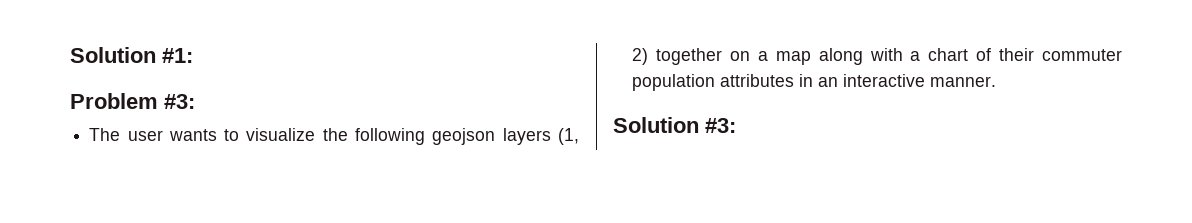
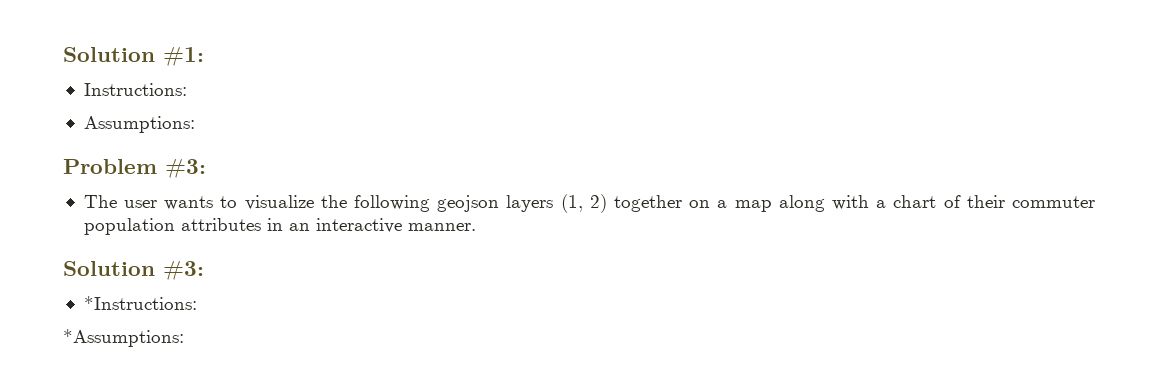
+ Instructions:
+ Assumptions:
+ *Instructions:
+ *Assumptions:

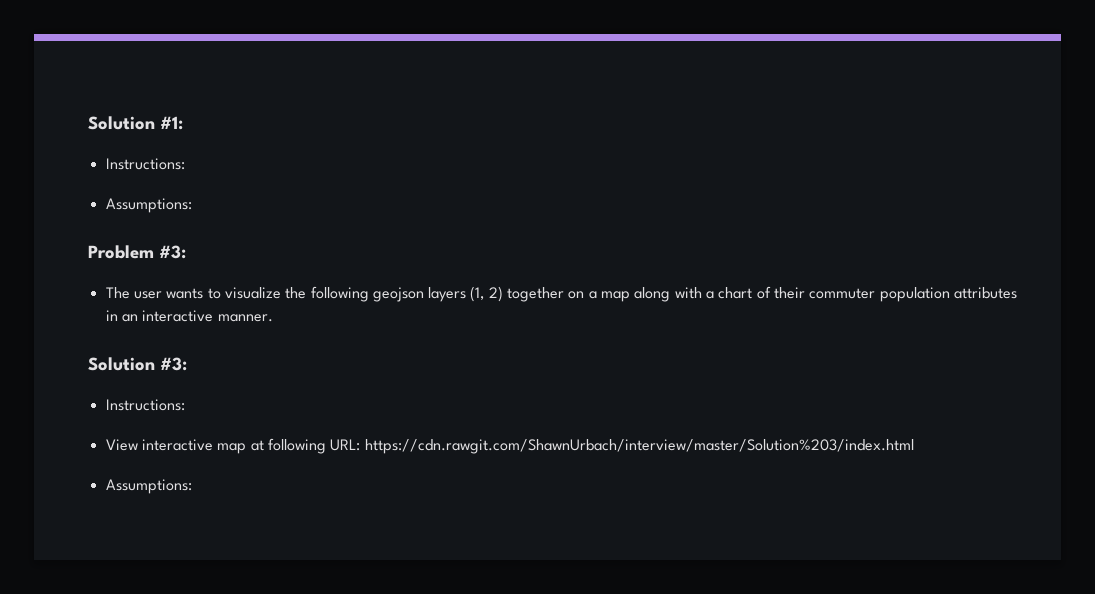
  Solution #3:
- *Instructions:
- *Assumptions:
+ Instructions:
+ View interactive map at following URL: https://cdn.rawgit.com/ShawnUrbach/interview/master/Solution%203/index.html
+ Assumptions:

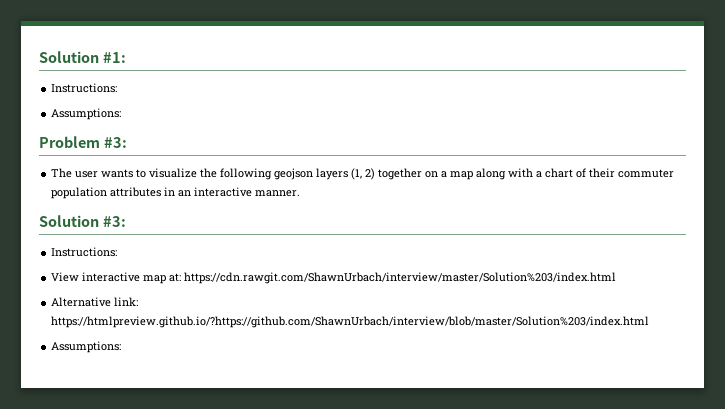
- View interactive map at following URL: https://cdn.rawgit.com/ShawnUrbach/interview/master/Solution%203/index.html
+ View interactive map at: https://cdn.rawgit.com/ShawnUrbach/interview/master/Solution%203/index.html
+ Alternative link: https://htmlpreview.github.io/?https://github.com/ShawnUrbach/interview/blob/master/Solution%203/index.html

